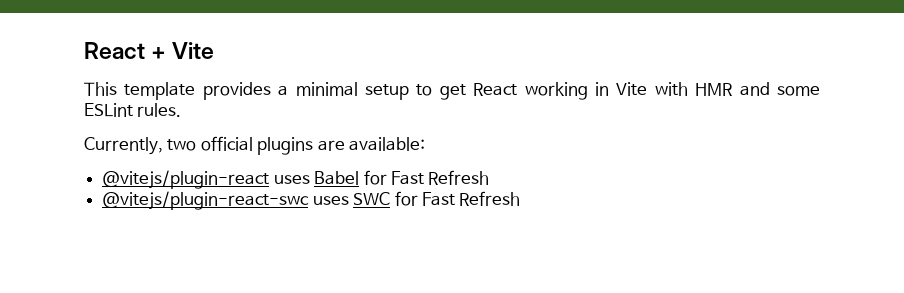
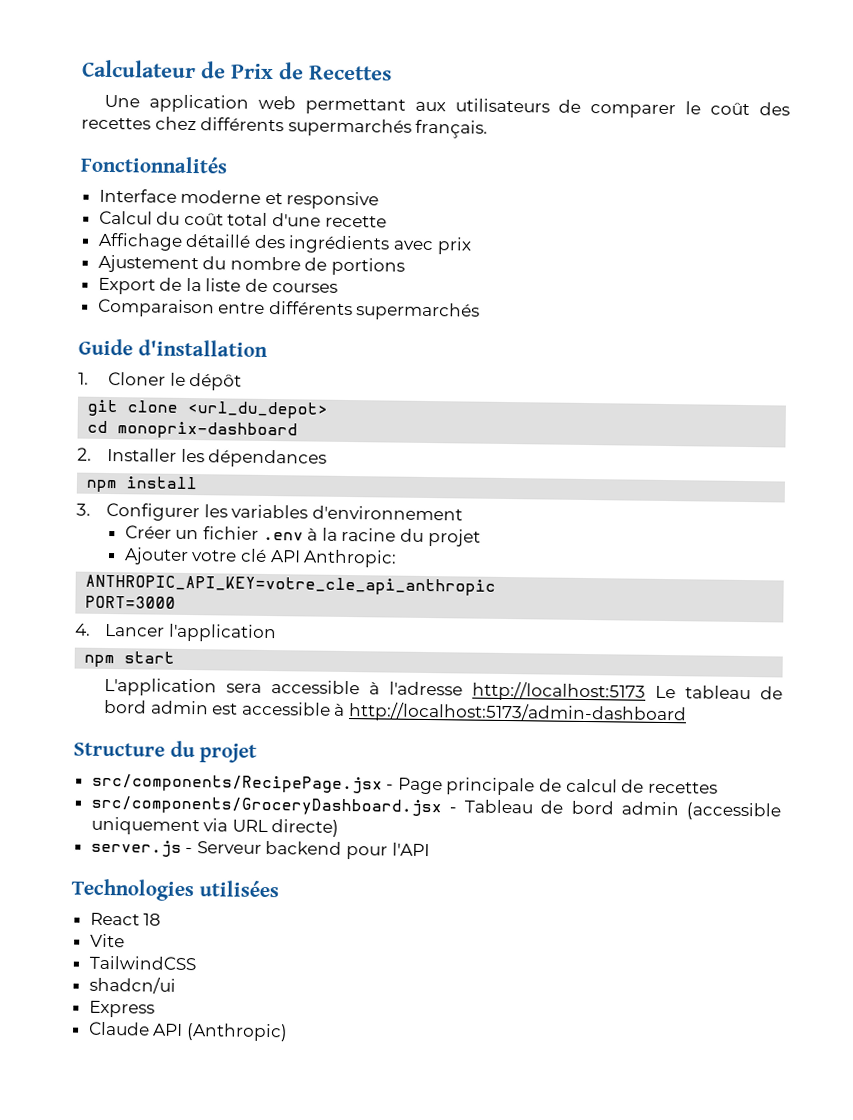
- React + Vite
- This template provides a minimal setup to get React working in Vite with HMR and some ESLint rules.
- Currently, two official plugins are available:
- @vitejs/plugin-react uses Babel for Fast Refresh
- @vitejs/plugin-react-swc uses SWC for Fast Refresh
+ Calculateur de Prix de Recettes
+ Une application web permettant aux utilisateurs de comparer le coût des recettes chez différents supermarchés français.
+ Fonctionnalités
+ Interface moderne et responsive
+ Calcul du coût total d'une recette
+ Affichage détaillé des ingrédients avec prix
+ Ajustement du nombre de portions
+ Export de la liste de courses
+ Comparaison entre différents supermarchés
+ Guide d'installation
+ 1. Cloner le dépôt
+ git clone <url_du_depot>
+ cd monoprix-dashboard
+ 2. Installer les dépendances
+ npm install
+ 3. Configurer les variables d'environnement
+ Créer un fichier .env à la racine du projet
+ Ajouter votre clé API Anthropic:
+ ANTHROPIC_API_KEY=votre_cle_api_anthropic
+ PORT=3000
+ 4. Lancer l'application
+ npm start
+ L'application sera accessible à l'adresse http://localhost:5173 Le tableau de bord admin est accessible à http://localhost:5173/admin-dashboard
+ Structure du projet
+ src/components/RecipePage.jsx - Page principale de calcul de recettes
+ src/components/GroceryDashboard.jsx - Tableau de bord admin (accessible uniquement via URL directe)
+ server.js - Serveur backend pour l'API
+ Technologies utilisées
+ React 18
+ Vite
+ TailwindCSS
+ shadcn/ui
+ Express
+ Claude API (Anthropic)

